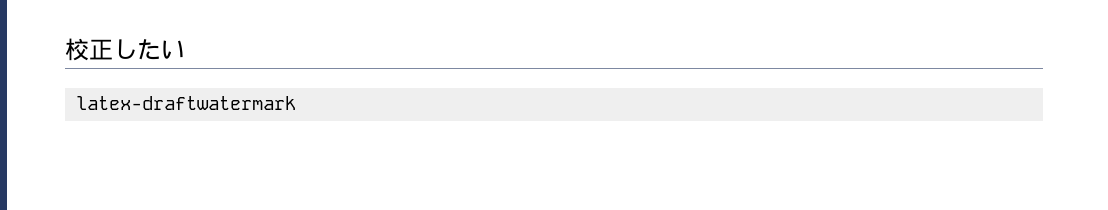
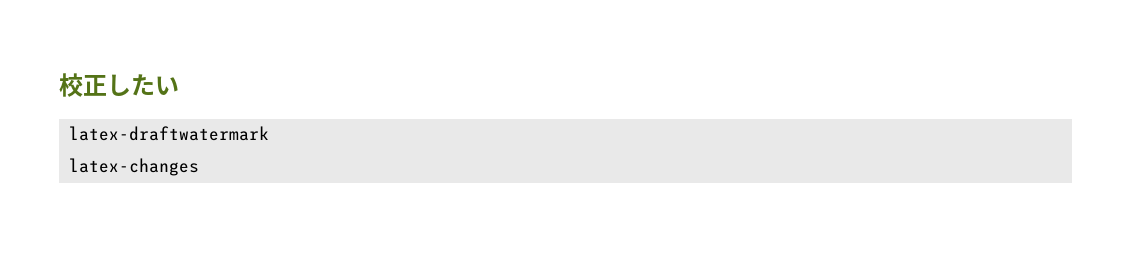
+ latex-changes

